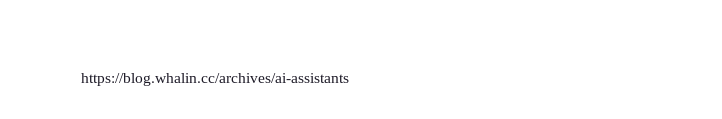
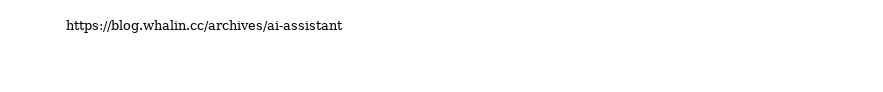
- https://blog.whalin.cc/archives/ai-assistants
+ https://blog.whalin.cc/archives/ai-assistant

